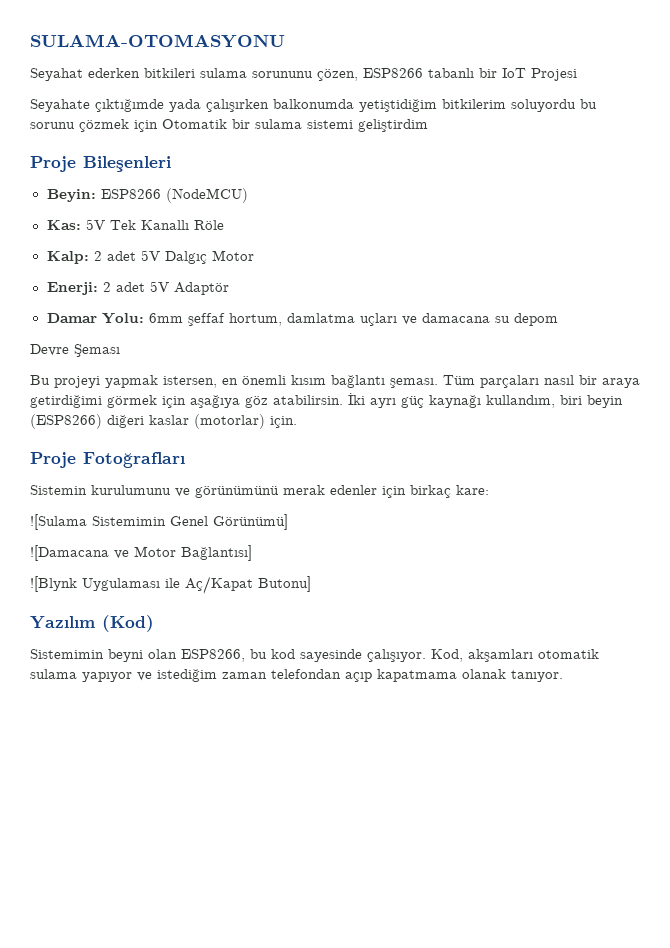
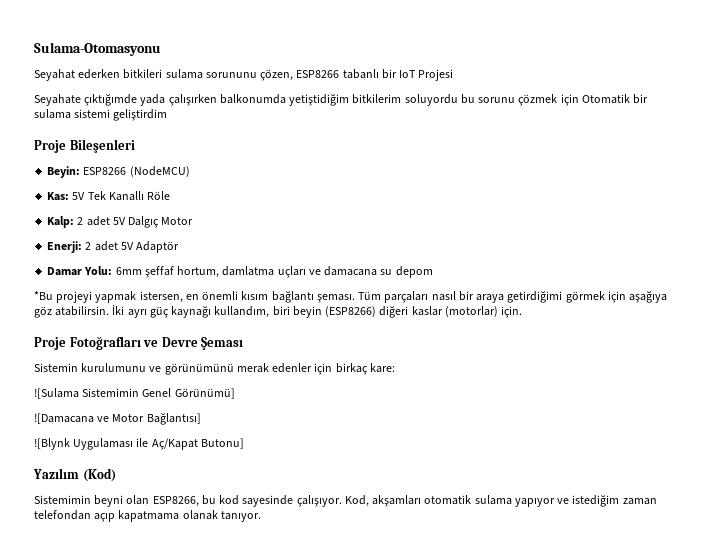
- SULAMA-OTOMASYONU
+ Sulama-Otomasyonu
- Devre Şeması
- Bu projeyi yapmak istersen, en önemli kısım bağlantı şeması.
+ *Bu projeyi yapmak istersen, en önemli kısım bağlantı şeması.
- Proje Fotoğrafları
+ Proje Fotoğrafları ve Devre Şeması

